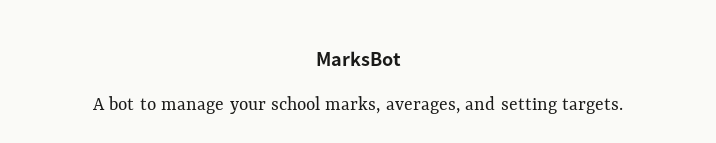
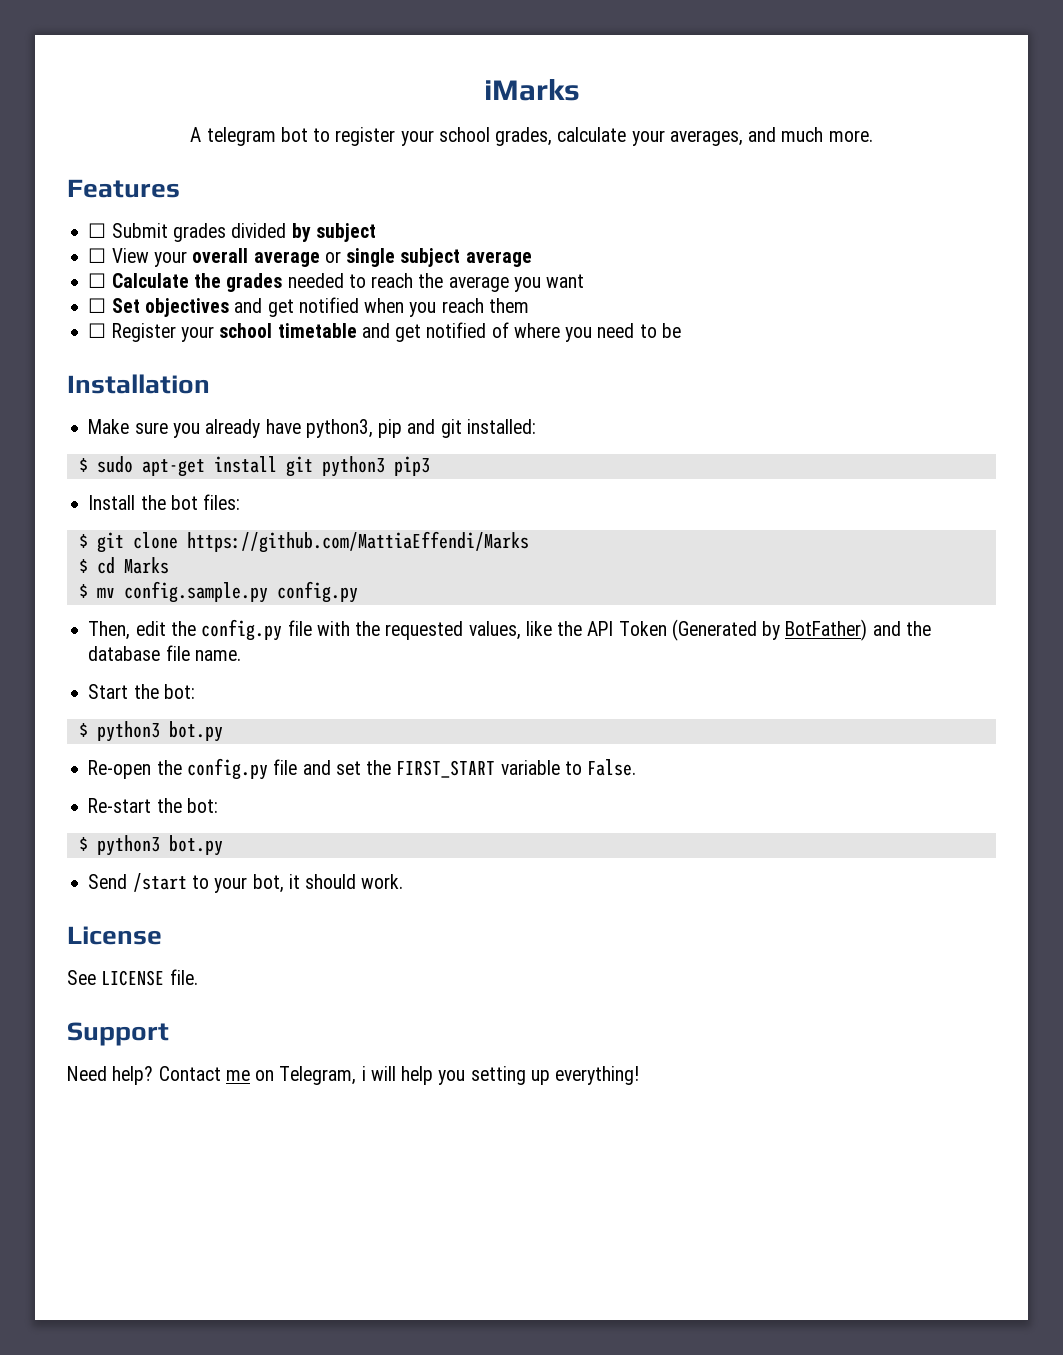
- MarksBot
+ iMarks
- A bot to manage your school marks, averages, and setting targets.
+ A telegram bot to register your school grades, calculate your averages, and much more.
+ Features
+ ☐ Submit grades divided by subject
+ ☐ View your overall average or single subject average
+ ☐ Calculate the grades needed to reach the average you want
+ ☐ Set objectives and get notified when you reach them
+ ☐ Register your school timetable and get notified of where you need to be
+ Installation
+ Make sure you already have python3, pip and git installed:
+ $ sudo apt-get install git python3 pip3
+ Install the bot files:
+ $ git clone https://github.com/MattiaEffendi/Marks
+ $ cd Marks
+ $ mv config.sample.py config.py
+ Then, edit the config.py file with the requested values, like the API Token (Generated by BotFather) and the database file name.
+ Start the bot:
+ $ python3 bot.py
+ Re-open the config.py file and set the FIRST_START variable to False.
+ Re-start the bot:
+ $ python3 bot.py
+ Send /start to your bot, it should work.
+ License
+ See LICENSE file.
+ Support
+ Need help? Contact me on Telegram, i will help you setting up everything!

